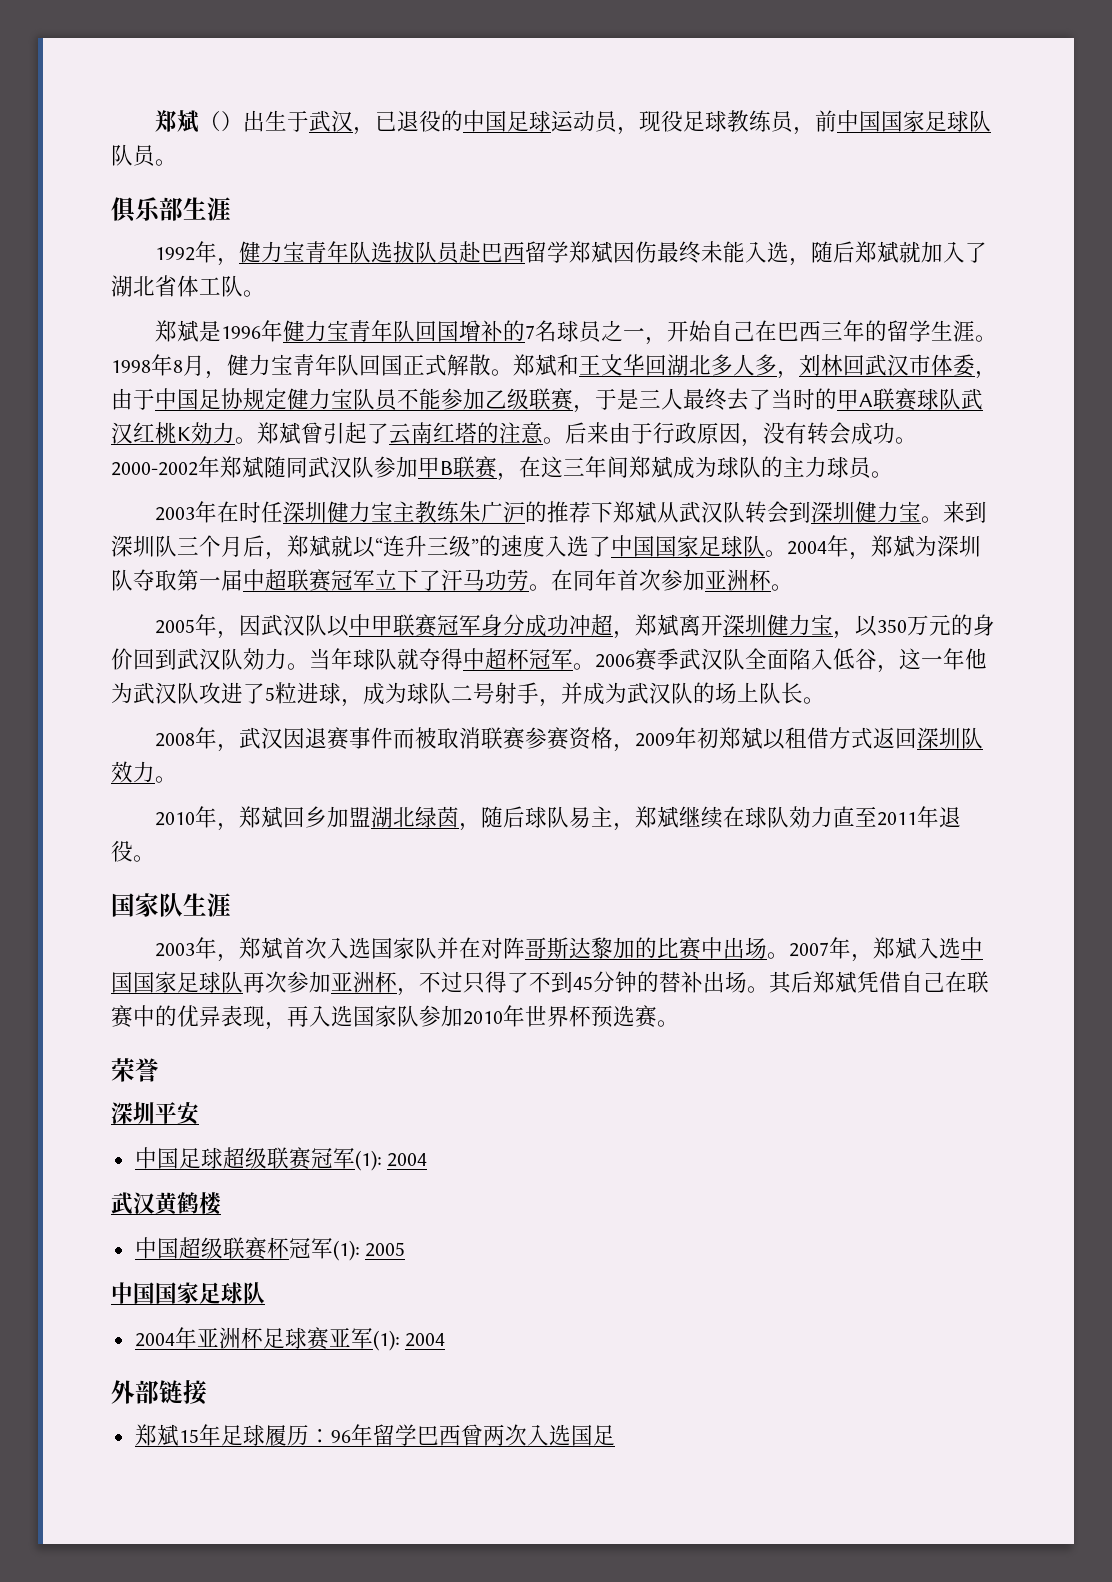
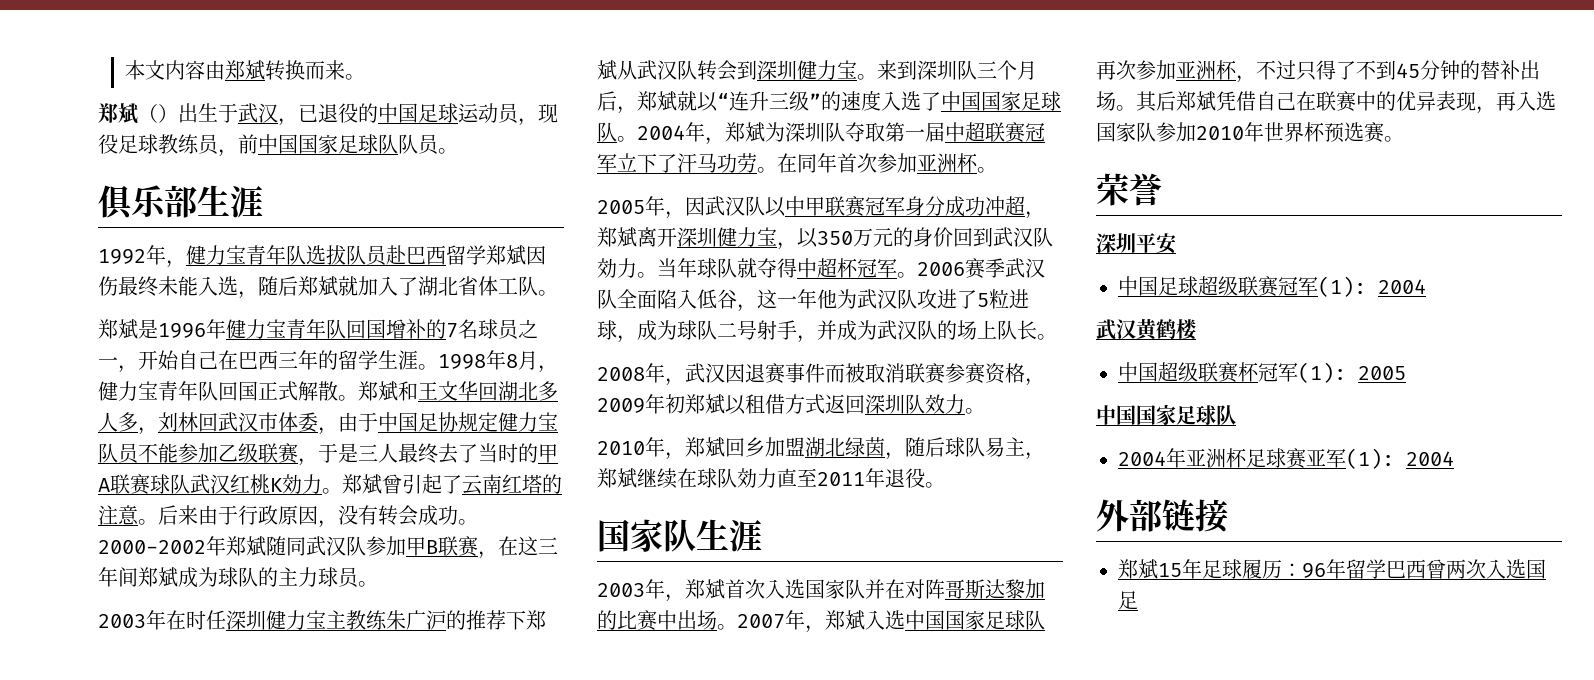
+ 本文内容由郑斌转换而来。

